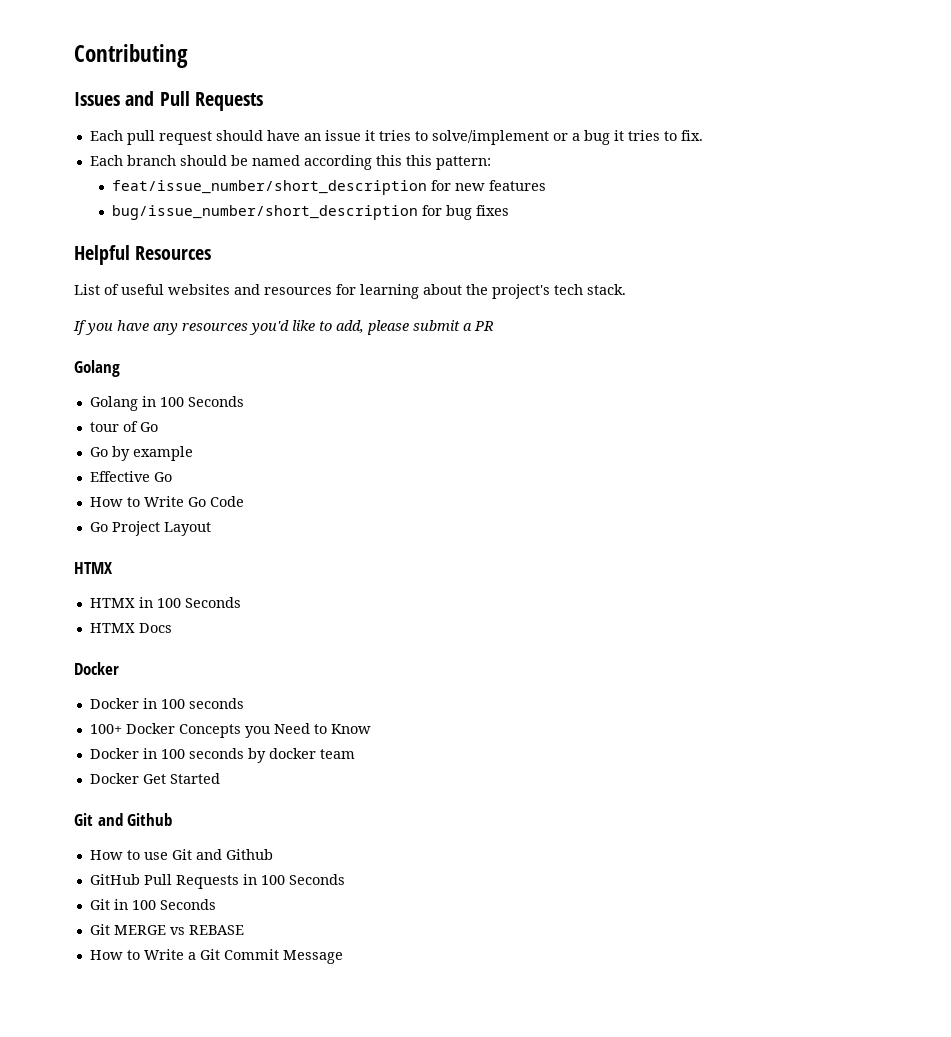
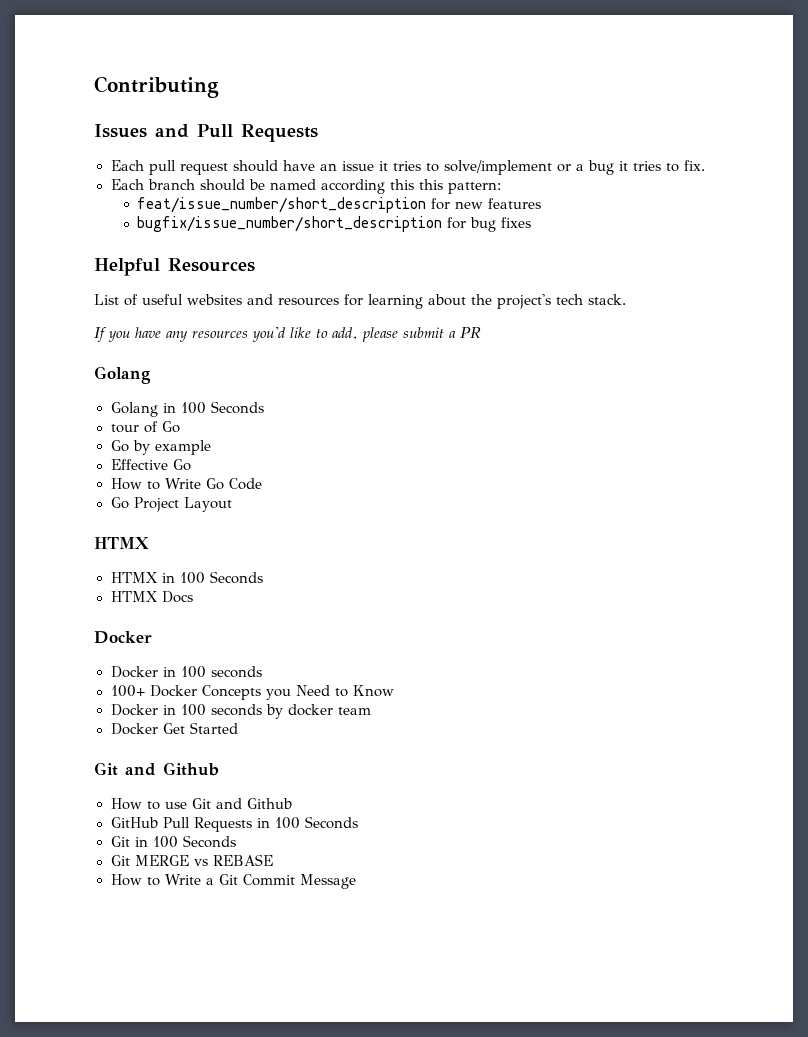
- bug/issue_number/short_description for bug fixes
+ bugfix/issue_number/short_description for bug fixes

